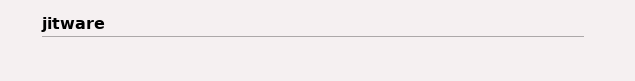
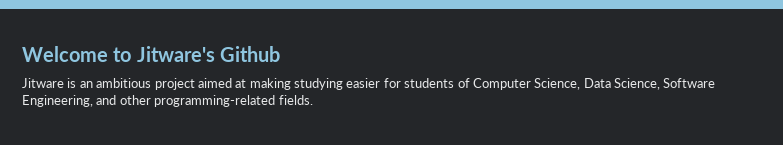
- jitware
+ Welcome to Jitware's Github
+ Jitware is an ambitious project aimed at making studying easier for students of Computer Science, Data Science, Software Engineering, and other programming-related fields.

